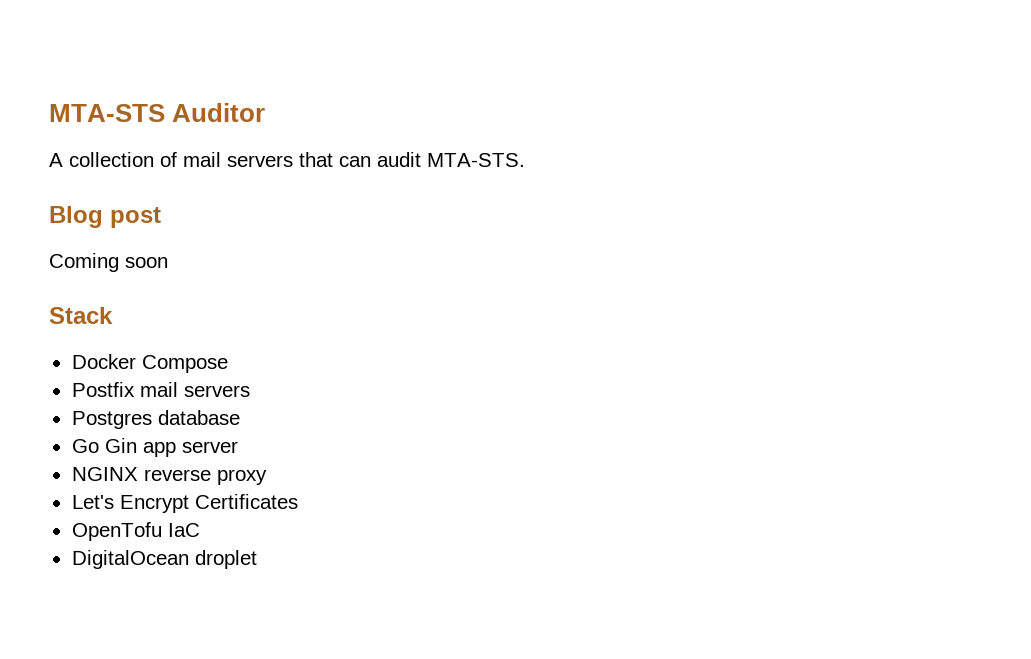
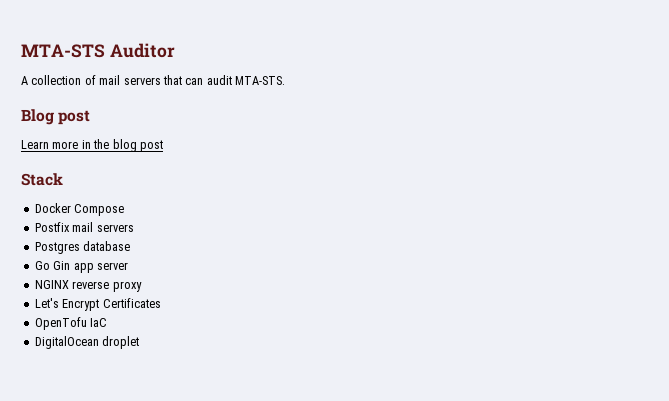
- Coming soon
+ Learn more in the blog post

